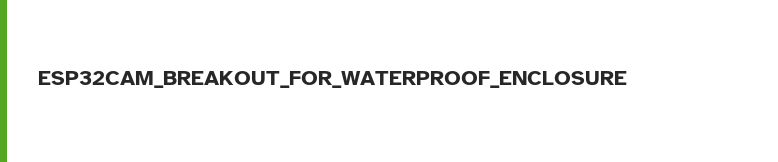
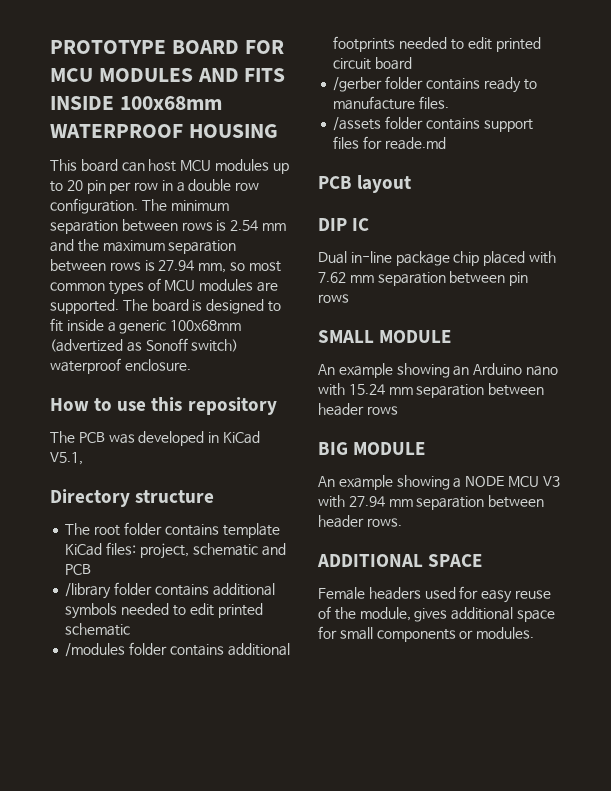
- ESP32CAM_BREAKOUT_FOR_WATERPROOF_ENCLOSURE
+ PROTOTYPE BOARD FOR MCU MODULES AND FITS INSIDE 100x68mm WATERPROOF HOUSING
+ This board can host MCU modules up to 20 pin per row in a double row configuration. The minimum separation between rows is 2.54 mm and the maximum separation between rows is 27.94 mm, so most common types of MCU modules are supported. The board is designed to fit inside a generic 100x68mm (advertized as Sonoff switch) waterproof enclosure.
+ How to use this repository
+ The PCB was developed in KiCad V5.1,
+ Directory structure
+ The root folder contains template KiCad files: project, schematic and PCB
+ /library folder contains additional symbols needed to edit printed schematic
+ /modules folder contains additional footprints needed to edit printed circuit board
+ /gerber folder contains ready to manufacture files.
+ /assets folder contains support files for reade.md
+ PCB layout
+ DIP IC
+ Dual in-line package chip placed with 7.62 mm separation between pin rows
+ SMALL MODULE
+ An example showing an Arduino nano with 15.24 mm separation between header rows
+ BIG MODULE
+ An example showing a NODE MCU V3 with 27.94 mm separation between header rows.
+ ADDITIONAL SPACE
+ Female headers used for easy reuse of the module, gives additional space for small components or modules.

